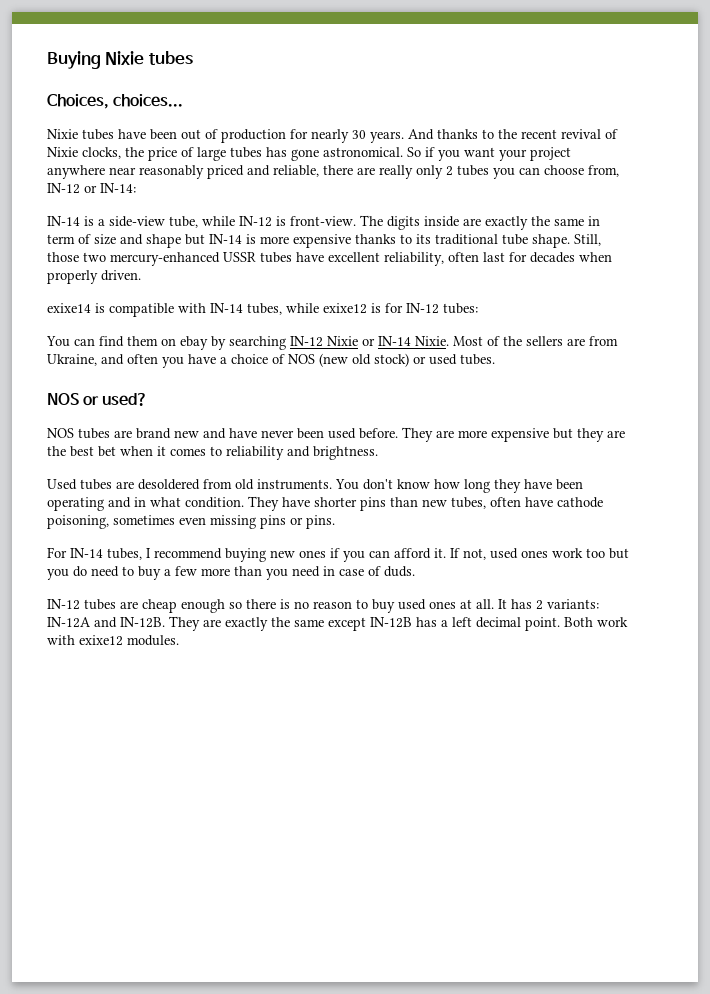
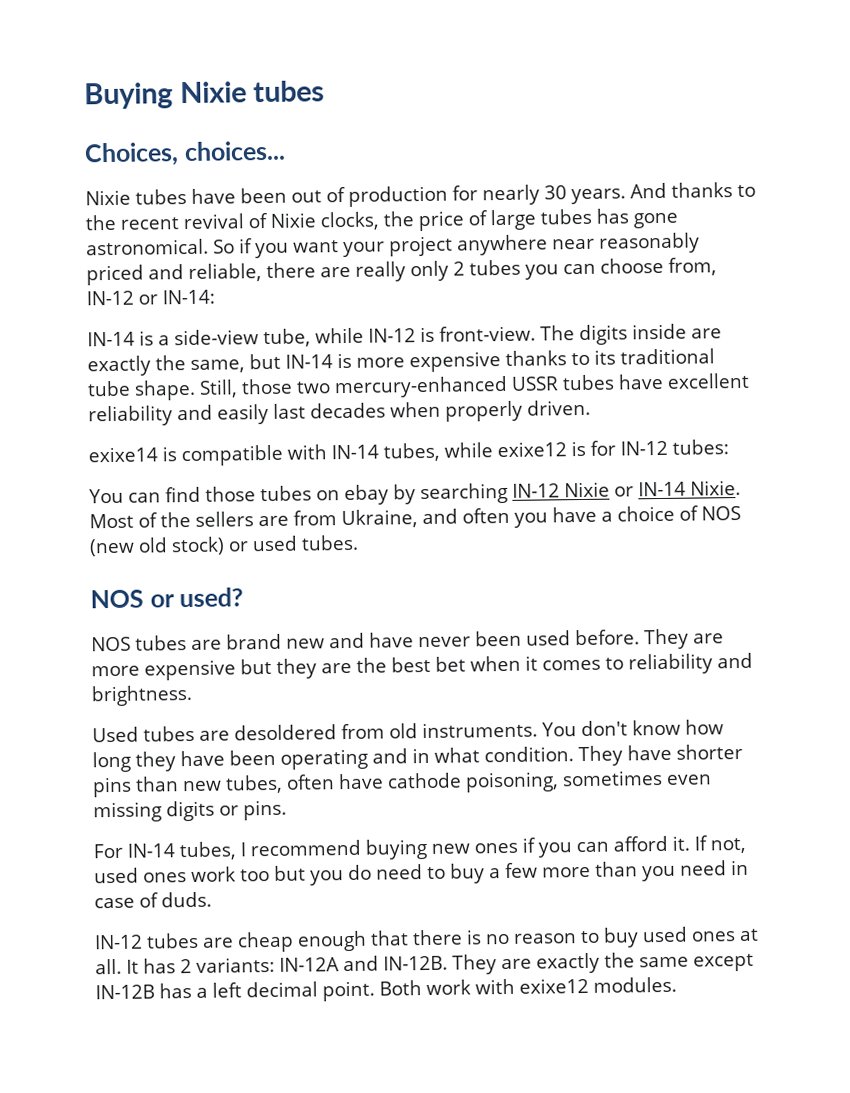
- The digits inside are exactly the same in term of size and shape but IN-14 is more expensive thanks to its traditional tube shape.
+ The digits inside are exactly the same, but IN-14 is more expensive thanks to its traditional tube shape.
- Still, those two mercury-enhanced USSR tubes have excellent reliability, often last for decades when properly driven.
+ Still, those two mercury-enhanced USSR tubes have excellent reliability and easily last decades when properly driven.
- You can find them on ebay by searching IN-12 Nixie or IN-14 Nixie.
+ You can find those tubes on ebay by searching IN-12 Nixie or IN-14 Nixie.
- They have shorter pins than new tubes, often have cathode poisoning, sometimes even missing pins or pins.
+ They have shorter pins than new tubes, often have cathode poisoning, sometimes even missing digits or pins.
- IN-12 tubes are cheap enough so there is no reason to buy used ones at all.
+ IN-12 tubes are cheap enough that there is no reason to buy used ones at all.

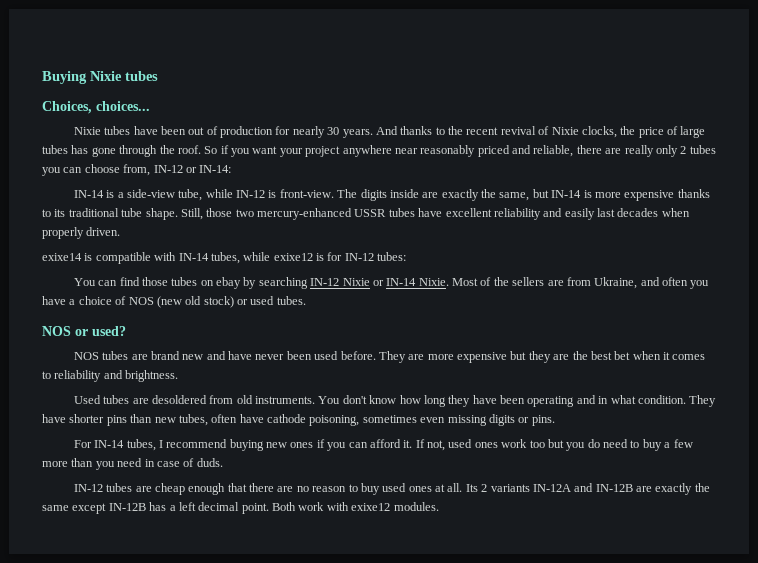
- And thanks to the recent revival of Nixie clocks, the price of large tubes has gone astronomical.
+ And thanks to the recent revival of Nixie clocks, the price of large tubes has gone through the roof.
- IN-12 tubes are cheap enough that there is no reason to buy used ones at all.
+ IN-12 tubes are cheap enough that there are no reason to buy used ones at all.
- It has 2 variants: IN-12A and IN-12B. They are exactly the same except IN-12B has a left decimal point.
+ Its 2 variants IN-12A and IN-12B are exactly the same except IN-12B has a left decimal point.

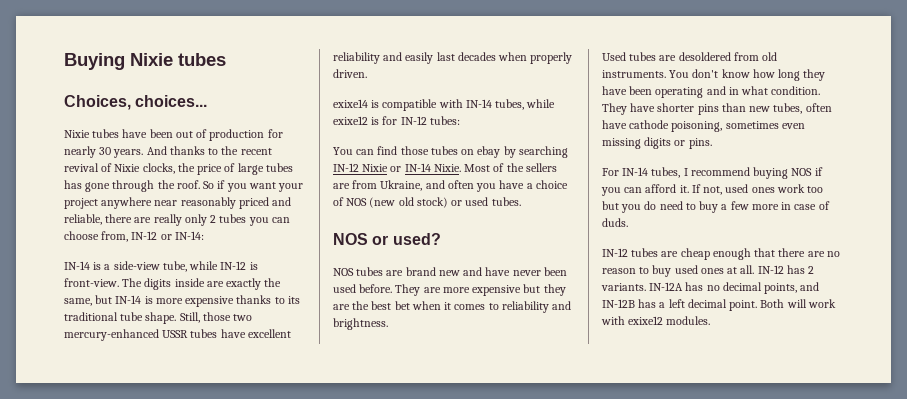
- For IN-14 tubes, I recommend buying new ones if you can afford it.
+ For IN-14 tubes, I recommend buying NOS if you can afford it.
- If not, used ones work too but you do need to buy a few more than you need in case of duds.
+ If not, used ones work too but you do need to buy a few more in case of duds.
- Its 2 variants IN-12A and IN-12B are exactly the same except IN-12B has a left decimal point.
+ IN-12 has 2 variants. IN-12A has no decimal points, and IN-12B has a left decimal point.
- Both work with exixe12 modules.
+ Both will work with exixe12 modules.

